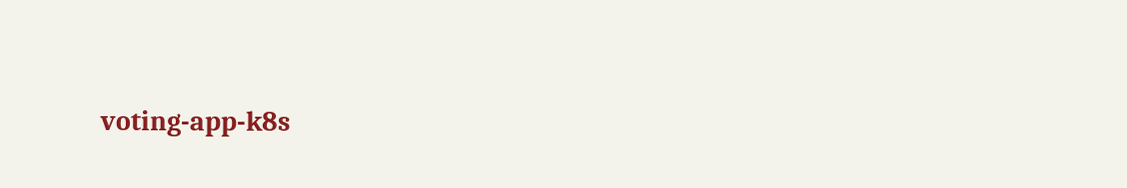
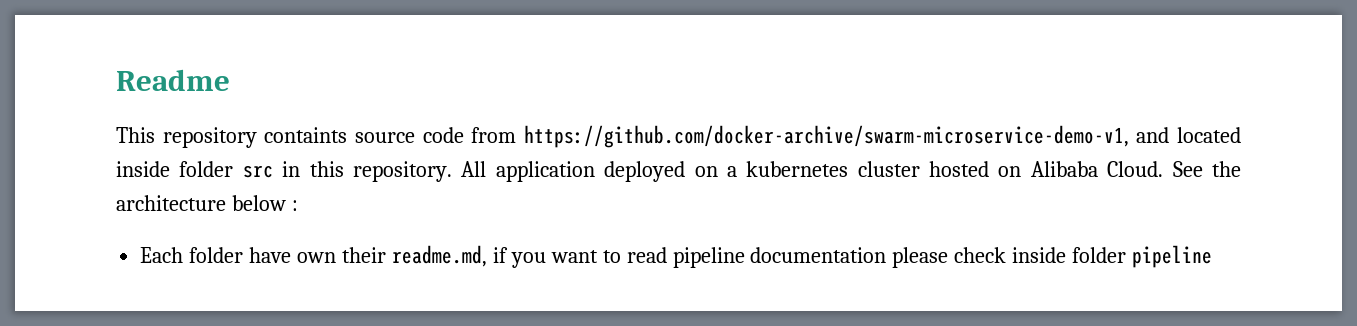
- voting-app-k8s
+ Readme
+ This repository containts source code from https://github.com/docker-archive/swarm-microservice-demo-v1, and located inside folder src in this repository. All application deployed on a kubernetes cluster hosted on Alibaba Cloud. See the architecture below :
+ Each folder have own their readme.md, if you want to read pipeline documentation please check inside folder pipeline

